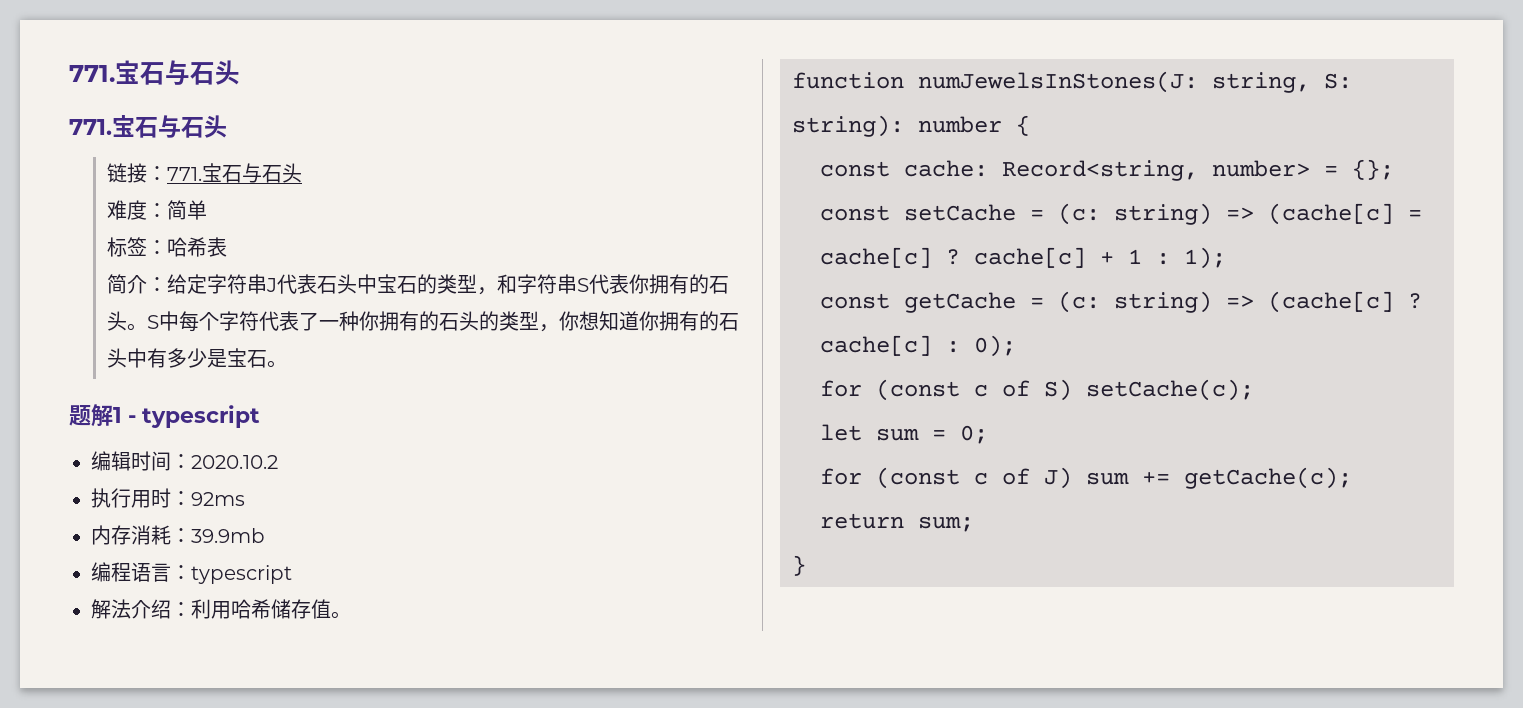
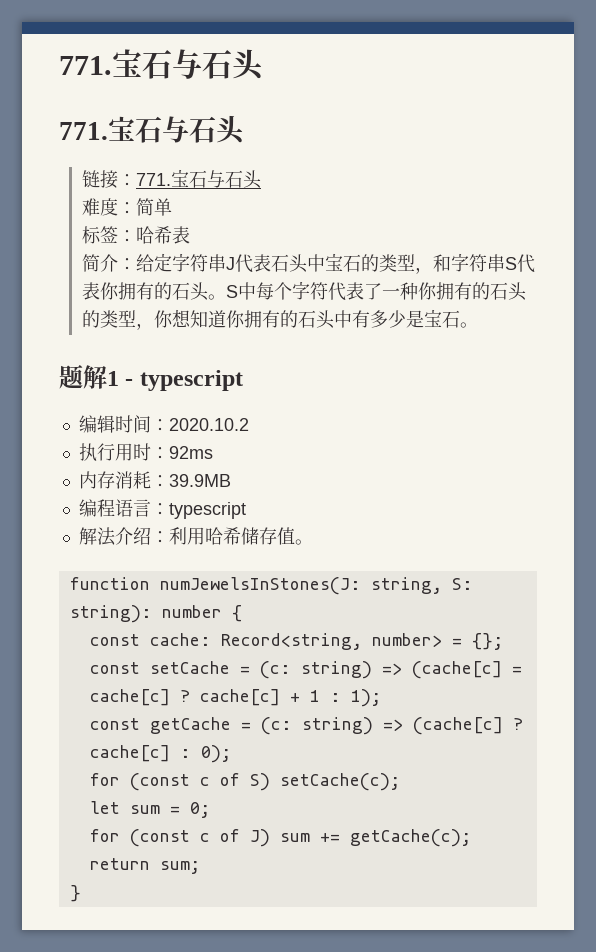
- 内存消耗：39.9mb
+ 内存消耗：39.9MB

